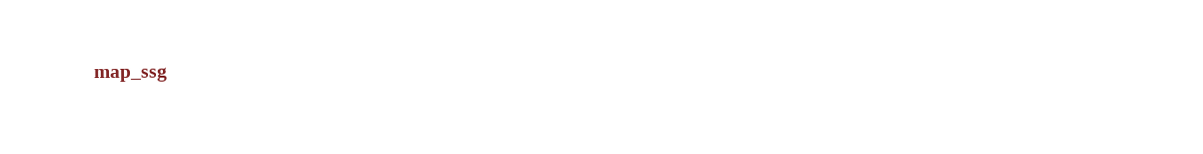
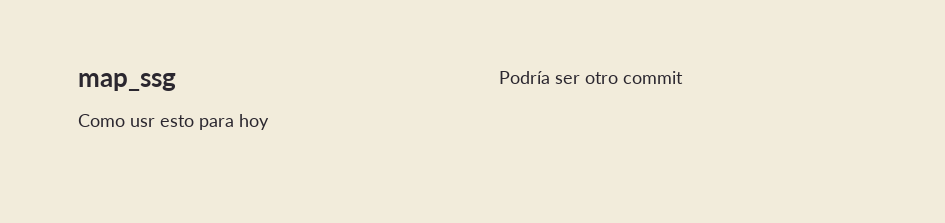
+ Como usr esto para hoy
+ Podría ser otro commit

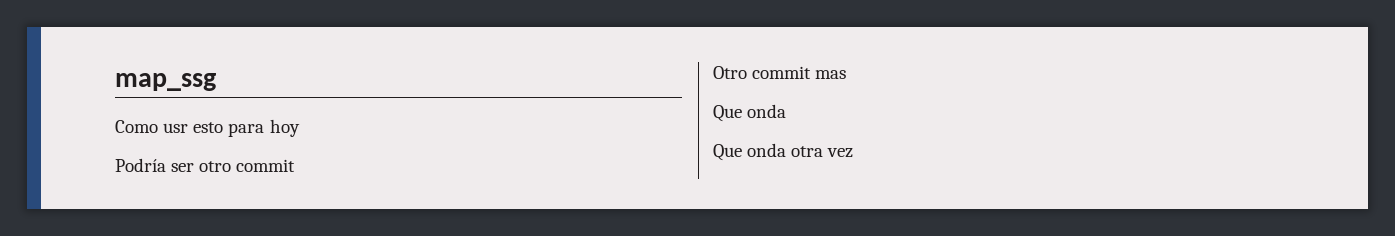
+ Otro commit mas
+ Que onda
+ Que onda otra vez

